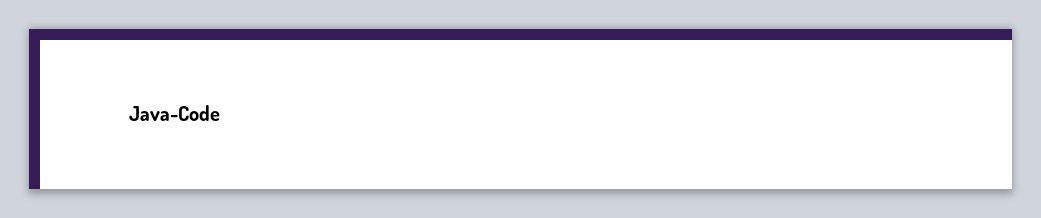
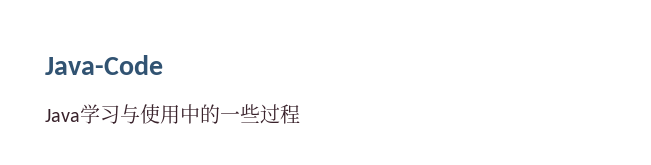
+ Java学习与使用中的一些过程

